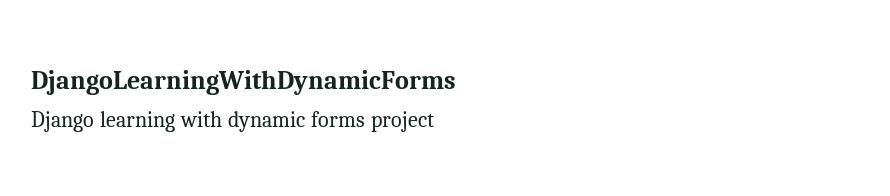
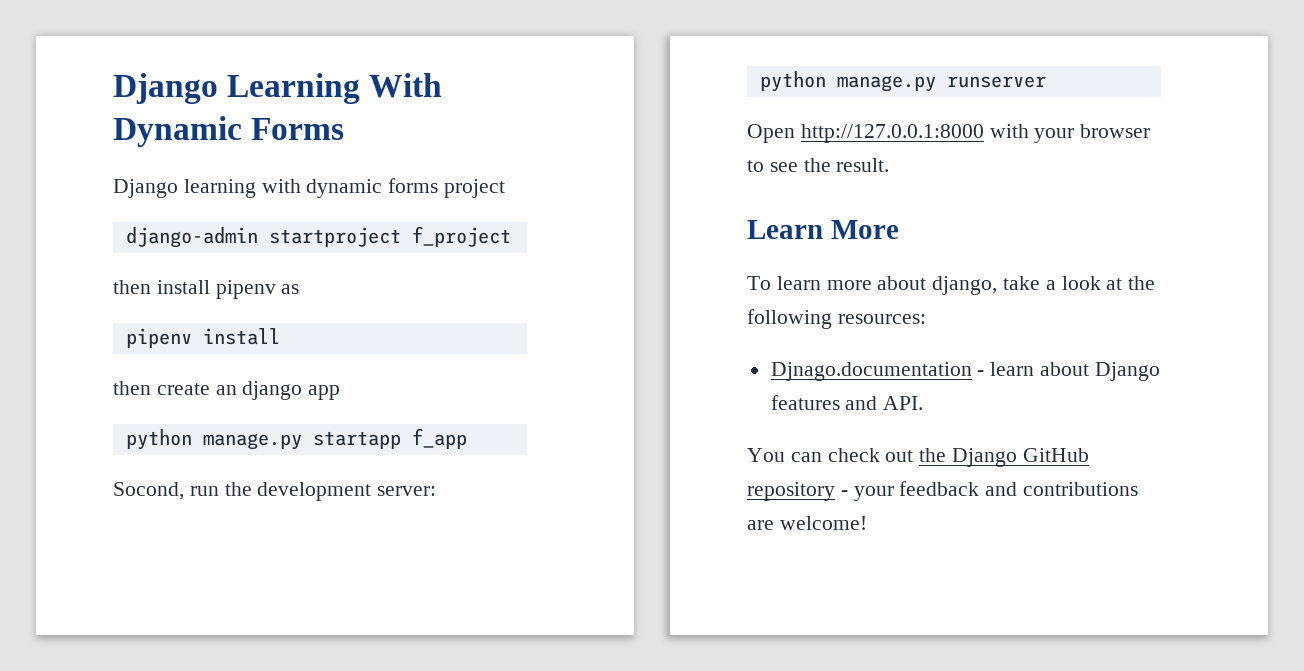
- DjangoLearningWithDynamicForms
+ Django Learning With Dynamic Forms
+ django-admin startproject f_project
+ then install pipenv as
+ pipenv install
+ then create an django app
+ python manage.py startapp f_app
+ Socond, run the development server:
+ python manage.py runserver
+ Open http://127.0.0.1:8000 with your browser to see the result.
+ Learn More
+ To learn more about django, take a look at the following resources:
+ Djnago.documentation - learn about Django features and API.
+ You can check out the Django GitHub repository - your feedback and contributions are welcome!

